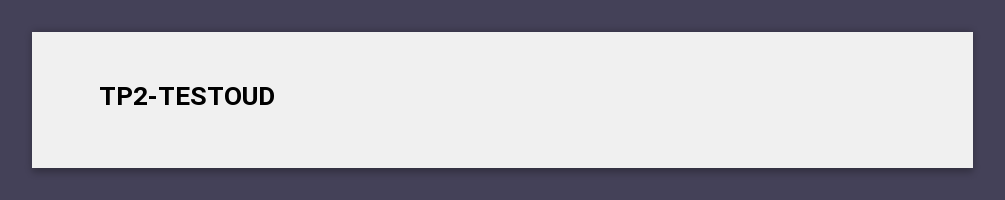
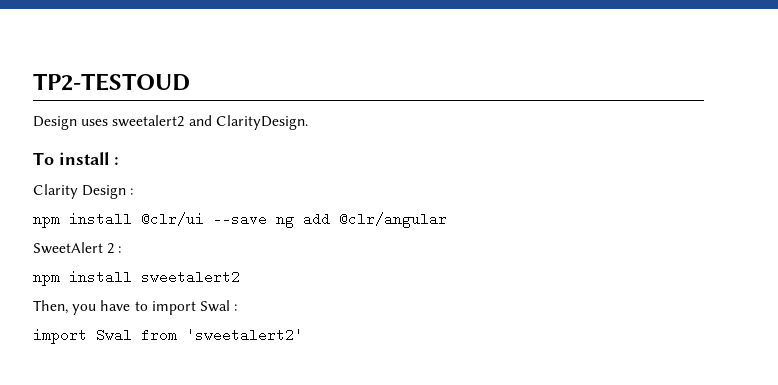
+ Design uses sweetalert2 and ClarityDesign.
+ To install :
+ Clarity Design :
+ npm install @clr/ui --save ng add @clr/angular
+ SweetAlert 2 :
+ npm install sweetalert2
+ Then, you have to import Swal :
+ import Swal from 'sweetalert2'

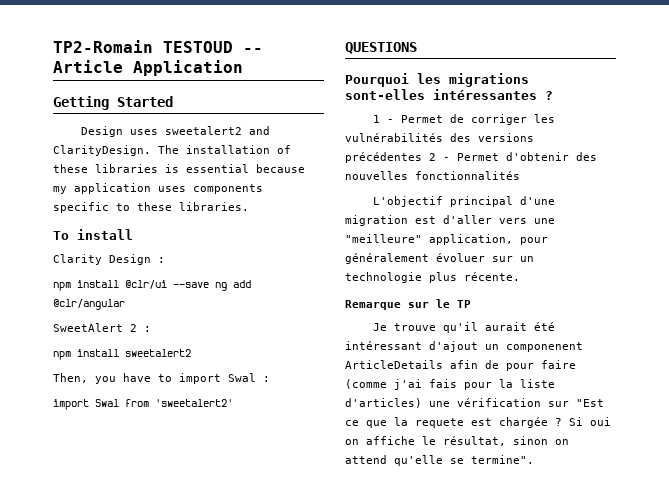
- TP2-TESTOUD
+ TP2-Romain TESTOUD -- Article Application
+ Getting Started
+ The installation of these libraries is essential because my application uses components specific to these libraries.
- To install :
+ To install
+ QUESTIONS
+ Pourquoi les migrations sont-elles intéressantes ?
+ 1 - Permet de corriger les vulnérabilités des versions précédentes 2 - Permet d'obtenir des nouvelles fonctionnalités
+ L'objectif principal d'une migration est d'aller vers une "meilleure" application, pour généralement évoluer sur un technologie plus récente.
+ Remarque sur le TP
+ Je trouve qu'il aurait été intéressant d'ajout un componenent ArticleDetails afin de pour faire (comme j'ai fais pour la liste d'articles) une vérification sur "Est ce que la requete est chargée ? Si oui on affiche le résultat, sinon on attend qu'elle se termine".

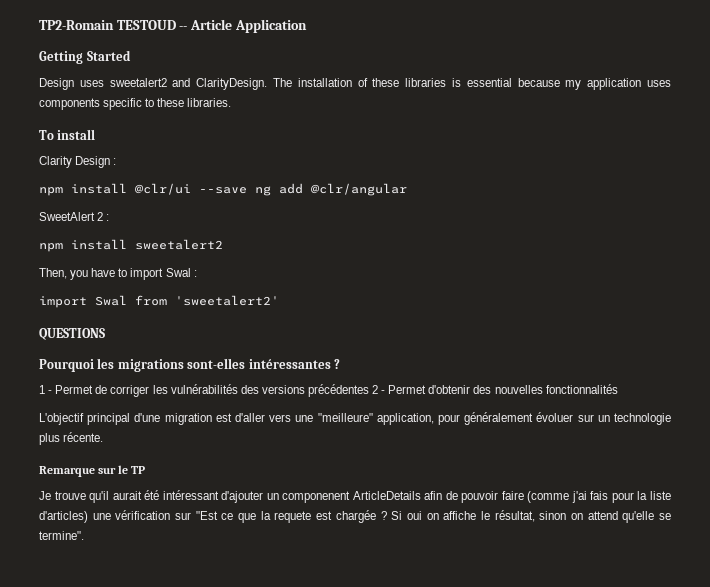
- Je trouve qu'il aurait été intéressant d'ajout un componenent ArticleDetails afin de pour faire (comme j'ai fais pour la liste d'articles) une vérification sur "Est ce que la requete est chargée ?
+ Je trouve qu'il aurait été intéressant d'ajouter un componenent ArticleDetails afin de pouvoir faire (comme j'ai fais pour la liste d'articles) une vérification sur "Est ce que la requete est chargée ?

